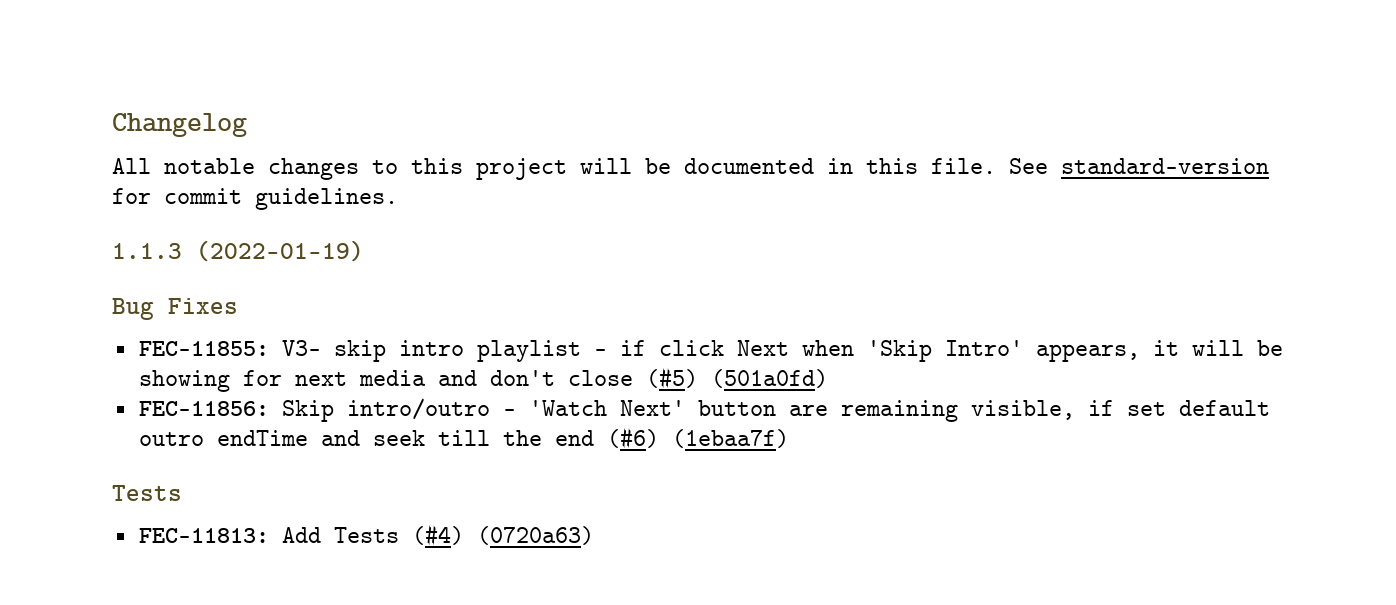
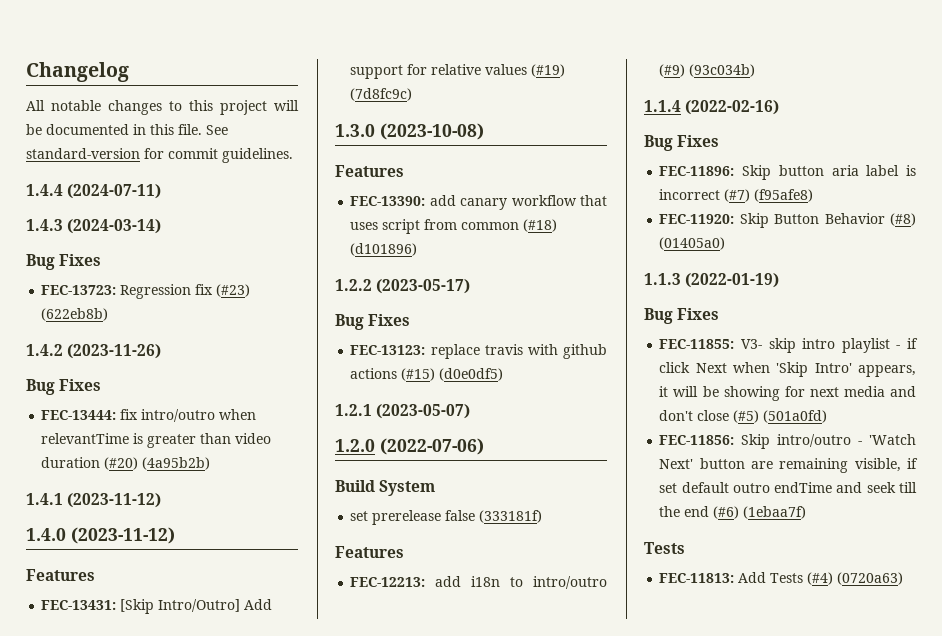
+ 1.4.4 (2024-07-11)
+ 1.4.3 (2024-03-14)
+ Bug Fixes
+ FEC-13723: Regression fix (#23) (622eb8b)
+ 1.4.2 (2023-11-26)
+ Bug Fixes
+ FEC-13444: fix intro/outro when relevantTime is greater than video duration (#20) (4a95b2b)
+ 1.4.1 (2023-11-12)
+ 1.4.0 (2023-11-12)
+ Features
+ FEC-13431: [Skip Intro/Outro] Add support for relative values (#19) (7d8fc9c)
+ 1.3.0 (2023-10-08)
+ Features
+ FEC-13390: add canary workflow that uses script from common (#18) (d101896)
+ 1.2.2 (2023-05-17)
+ Bug Fixes
+ FEC-13123: replace travis with github actions (#15) (d0e0df5)
+ 1.2.1 (2023-05-07)
+ 1.2.0 (2022-07-06)
+ Build System
+ set prerelease false (333181f)
+ Features
+ FEC-12213: add i18n to intro/outro (#9) (93c034b)
+ 1.1.4 (2022-02-16)
+ Bug Fixes
+ FEC-11896: Skip button aria label is incorrect (#7) (f95afe8)
+ FEC-11920: Skip Button Behavior (#8) (01405a0)

